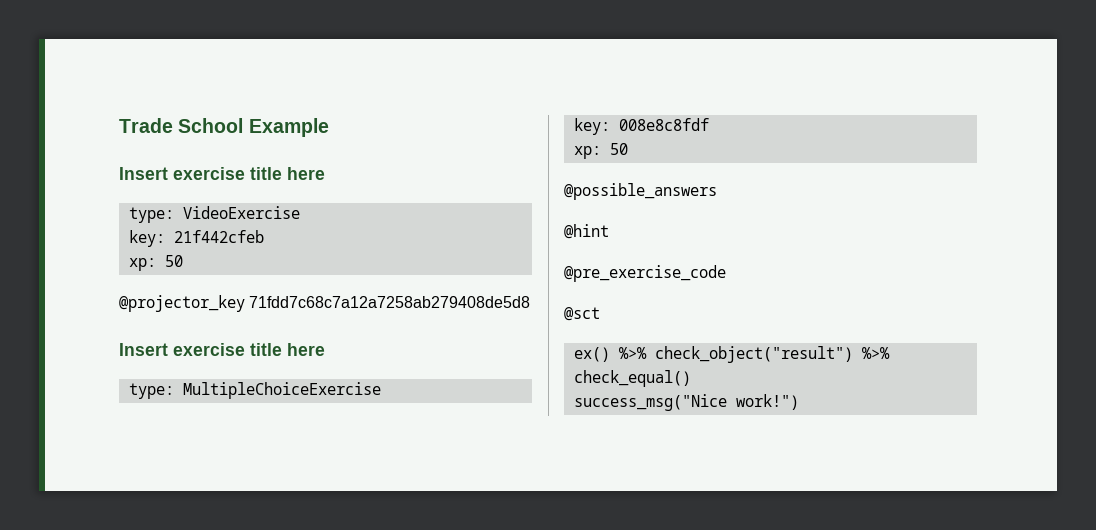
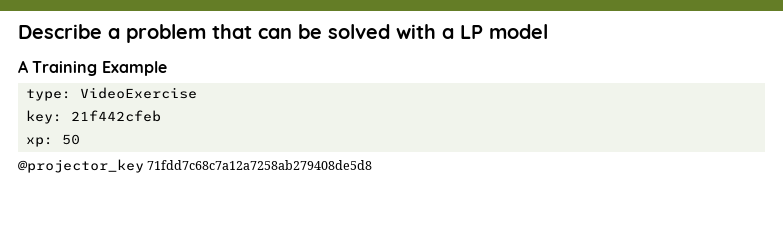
- Trade School Example
- Insert exercise title here
+ Describe a problem that can be solved with a LP model
+ A Training Example
  @projector_key 71fdd7c68c7a12a7258ab279408de5d8
- Insert exercise title here
- type: MultipleChoiceExercise
- key: 008e8c8fdf
- xp: 50
- @possible_answers
- @hint
- @pre_exercise_code
- @sct
- ex() %>% check_object("result") %>% check_equal()
- success_msg("Nice work!")

